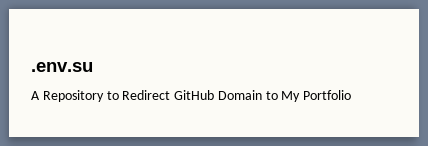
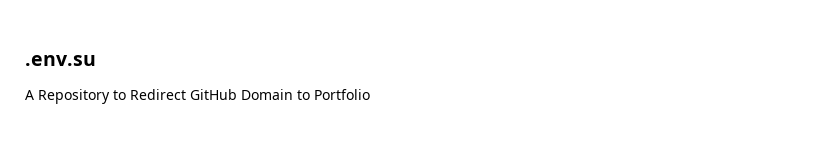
- A Repository to Redirect GitHub Domain to My Portfolio
+ A Repository to Redirect GitHub Domain to Portfolio

